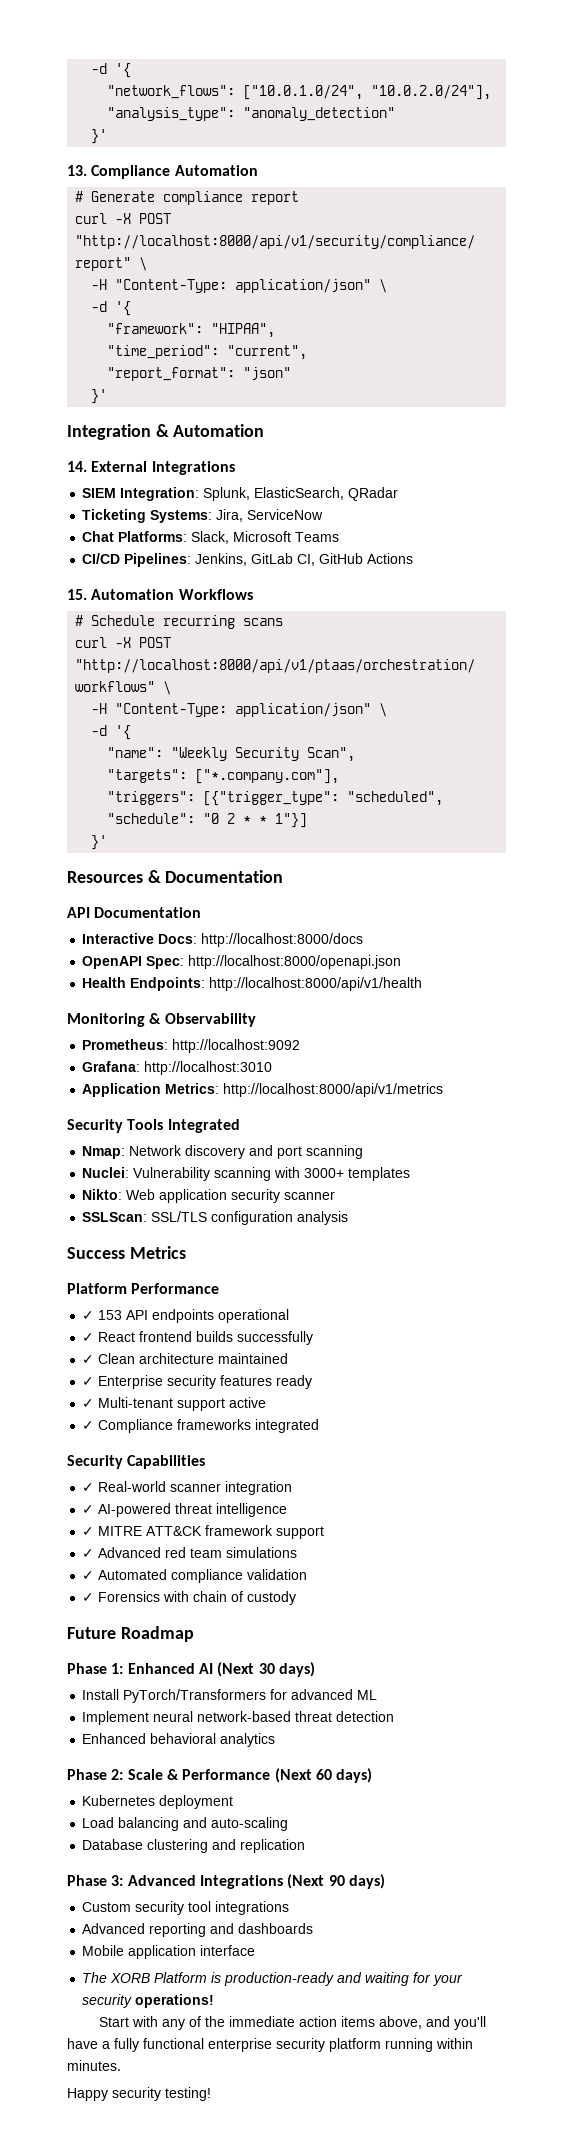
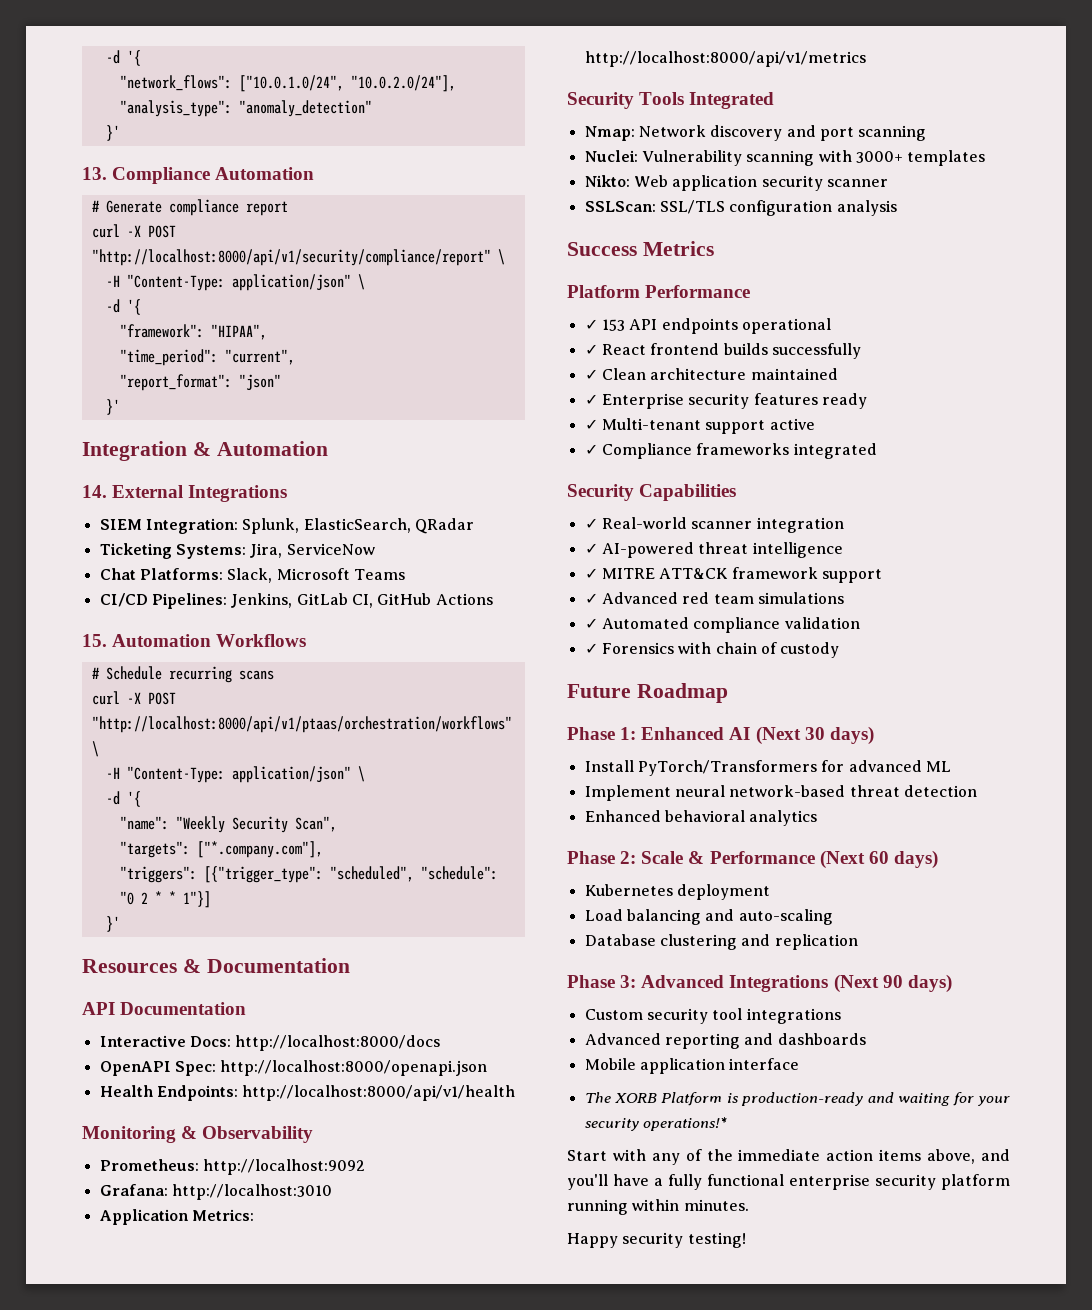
- The XORB Platform is production-ready and waiting for your security operations!
+ The XORB Platform is production-ready and waiting for your security operations!*

